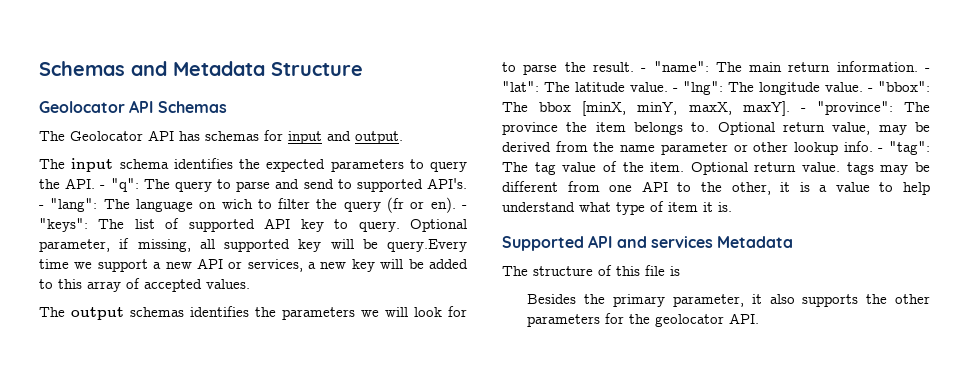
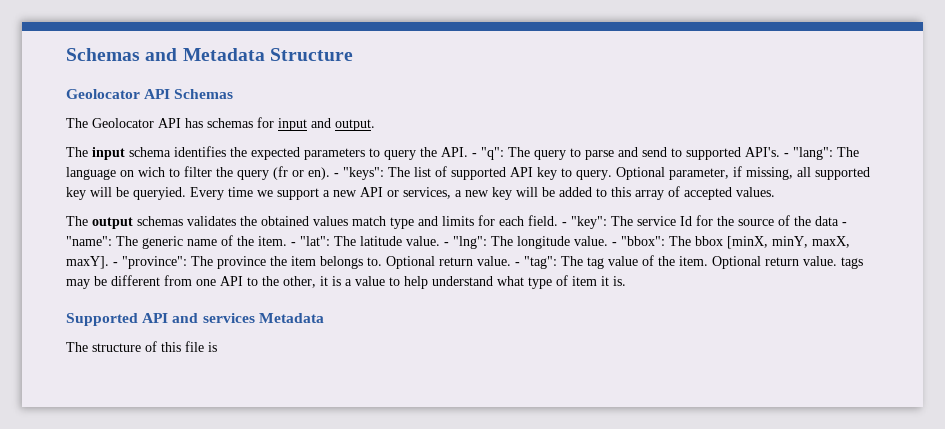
- Optional parameter, if missing, all supported key will be query.Every time we support a new API or services, a new key will be added to this array of accepted values.
+ Optional parameter, if missing, all supported key will be queryied. Every time we support a new API or services, a new key will be added to this array of accepted values.
- The output schemas identifies the parameters we will look for to parse the result. - "name": The main return information.
+ The output schemas validates the obtained values match type and limits for each field. - "key": The service Id for the source of the data - "name": The generic name of the item.
- - "province": The province the item belongs to. Optional return value, may be derived from the name parameter or other lookup info.
+ - "province": The province the item belongs to. Optional return value.
- Besides the primary parameter, it also supports the other parameters for the geolocator API.

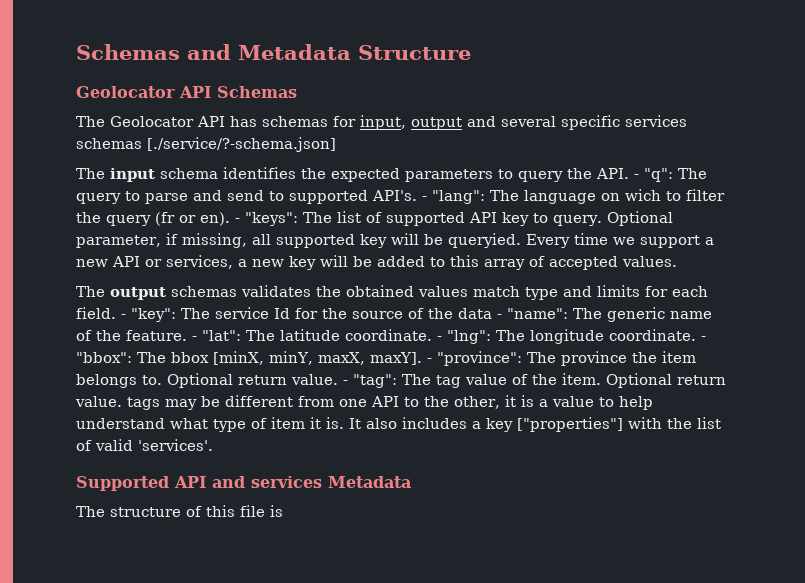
- The Geolocator API has schemas for input and output.
+ The Geolocator API has schemas for input, output and several specific services schemas [./service/?-schema.json]
- - "key": The service Id for the source of the data - "name": The generic name of the item.
+ - "key": The service Id for the source of the data - "name": The generic name of the feature.
- - "lat": The latitude value.
+ - "lat": The latitude coordinate.
- - "lng": The longitude value.
+ - "lng": The longitude coordinate.
+ It also includes a key ["properties"] with the list of valid 'services'.

